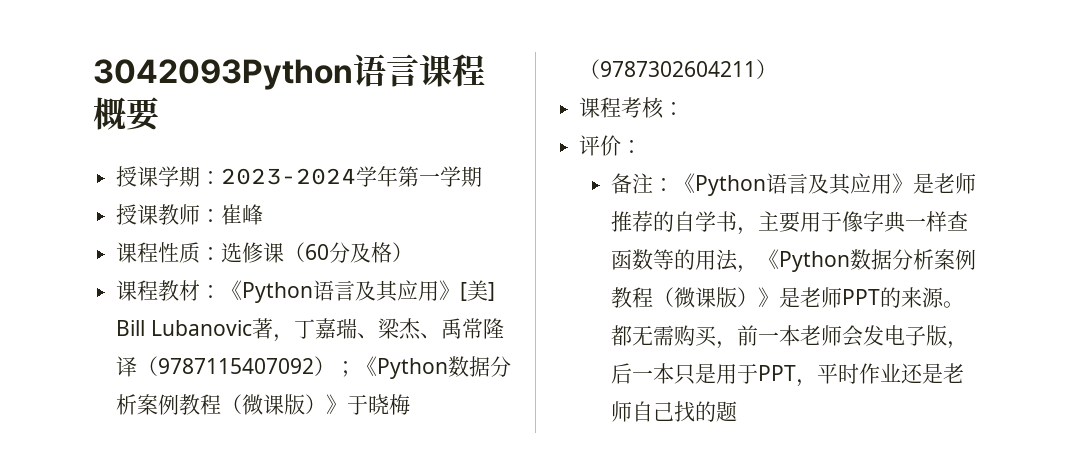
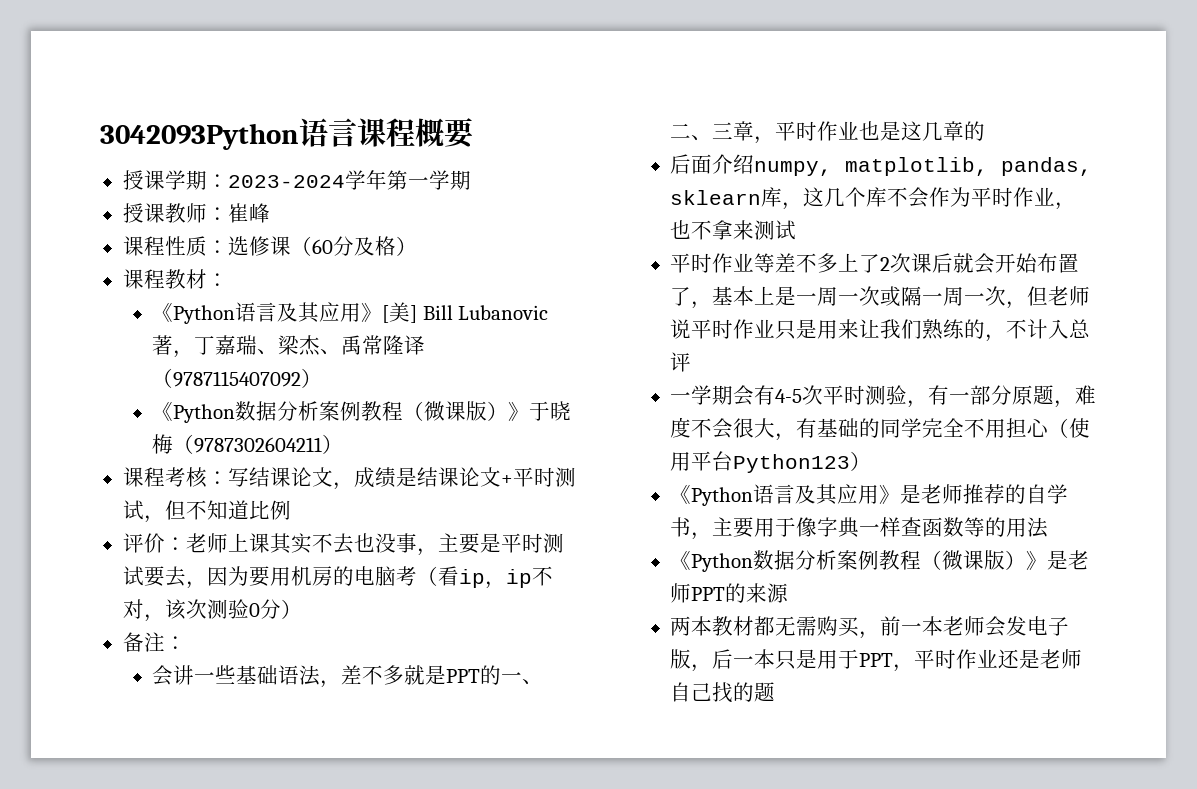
- 课程教材：《Python语言及其应用》[美] Bill Lubanovic著，丁嘉瑞、梁杰、禹常隆译（9787115407092）；《Python数据分析案例教程（微课版）》于晓梅（9787302604211）
+ 课程教材：
+ 《Python语言及其应用》[美] Bill Lubanovic著，丁嘉瑞、梁杰、禹常隆译（9787115407092）
+ 《Python数据分析案例教程（微课版）》于晓梅（9787302604211）
- 课程考核：
- 评价：
- 备注：《Python语言及其应用》是老师推荐的自学书，主要用于像字典一样查函数等的用法，《Python数据分析案例教程（微课版）》是老师PPT的来源。都无需购买，前一本老师会发电子版，后一本只是用于PPT，平时作业还是老师自己找的题
+ 课程考核：写结课论文，成绩是结课论文+平时测试，但不知道比例
+ 评价：老师上课其实不去也没事，主要是平时测试要去，因为要用机房的电脑考（看ip，ip不对，该次测验0分）
+ 备注：
+ 会讲一些基础语法，差不多就是PPT的一、二、三章，平时作业也是这几章的
+ 后面介绍numpy, matplotlib, pandas, sklearn库，这几个库不会作为平时作业，也不拿来测试
+ 平时作业等差不多上了2次课后就会开始布置了，基本上是一周一次或隔一周一次，但老师说平时作业只是用来让我们熟练的，不计入总评
+ 一学期会有4-5次平时测验，有一部分原题，难度不会很大，有基础的同学完全不用担心（使用平台Python123）
+ 《Python语言及其应用》是老师推荐的自学书，主要用于像字典一样查函数等的用法
+ 《Python数据分析案例教程（微课版）》是老师PPT的来源
+ 两本教材都无需购买，前一本老师会发电子版，后一本只是用于PPT，平时作业还是老师自己找的题

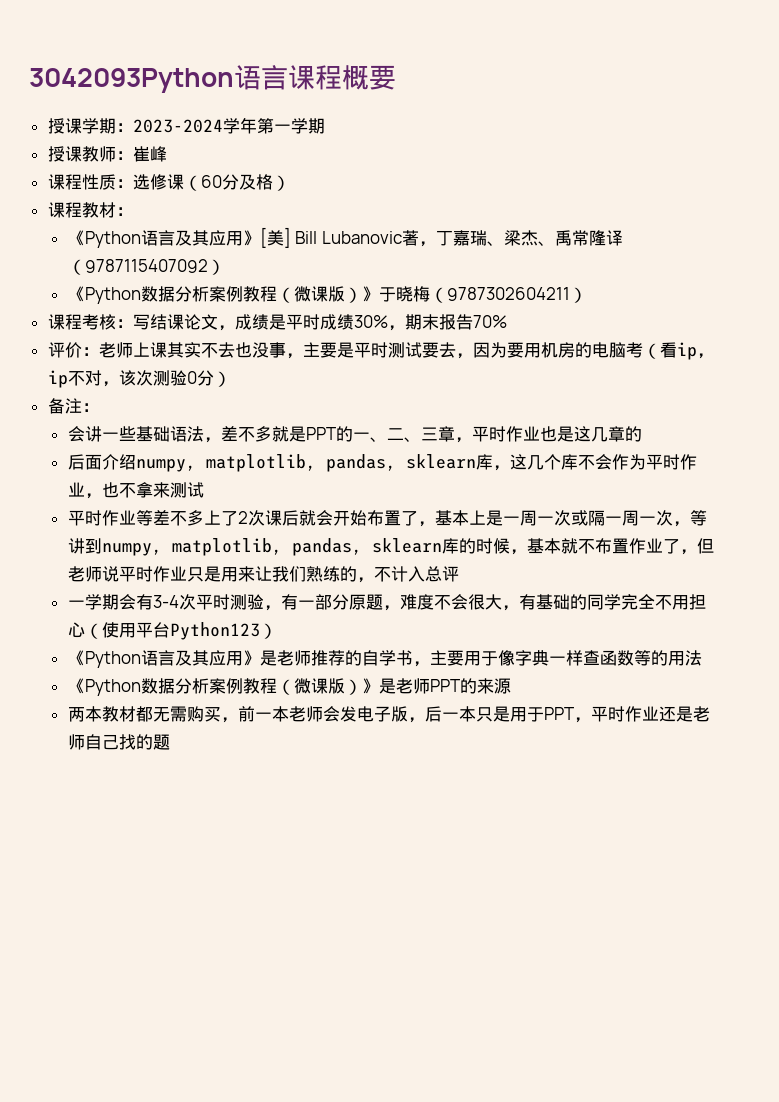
- 课程考核：写结课论文，成绩是结课论文+平时测试，但不知道比例
+ 课程考核：写结课论文，成绩是平时成绩30%，期末报告70%
- 平时作业等差不多上了2次课后就会开始布置了，基本上是一周一次或隔一周一次，但老师说平时作业只是用来让我们熟练的，不计入总评
+ 平时作业等差不多上了2次课后就会开始布置了，基本上是一周一次或隔一周一次，等讲到numpy, matplotlib, pandas, sklearn库的时候，基本就不布置作业了，但老师说平时作业只是用来让我们熟练的，不计入总评
- 一学期会有4-5次平时测验，有一部分原题，难度不会很大，有基础的同学完全不用担心（使用平台Python123）
+ 一学期会有3-4次平时测验，有一部分原题，难度不会很大，有基础的同学完全不用担心（使用平台Python123）

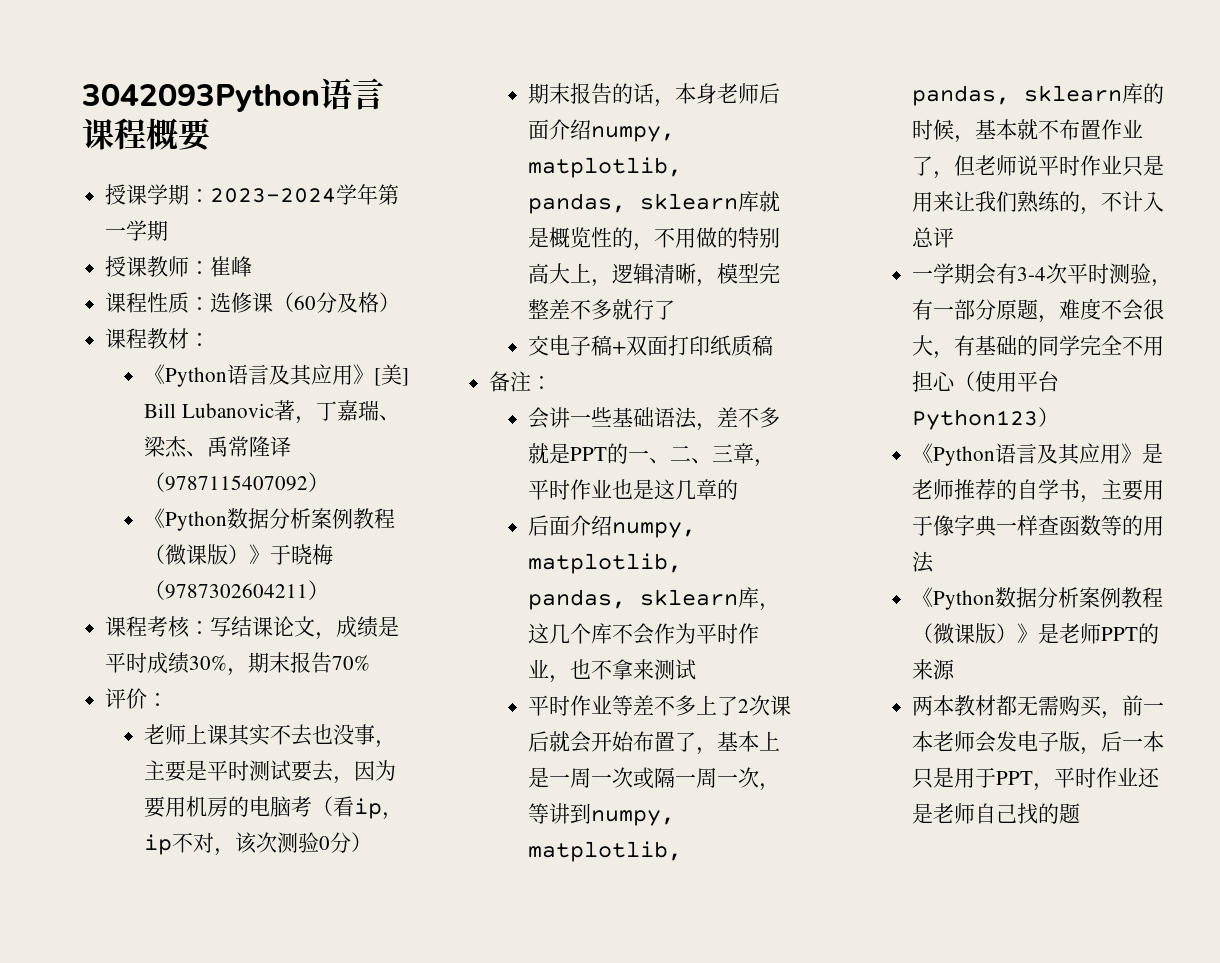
- 评价：老师上课其实不去也没事，主要是平时测试要去，因为要用机房的电脑考（看ip，ip不对，该次测验0分）
+ 评价：
+ 老师上课其实不去也没事，主要是平时测试要去，因为要用机房的电脑考（看ip，ip不对，该次测验0分）
+ 期末报告的话，本身老师后面介绍numpy, matplotlib, pandas, sklearn库就是概览性的，不用做的特别高大上，逻辑清晰，模型完整差不多就行了
+ 交电子稿+双面打印纸质稿

